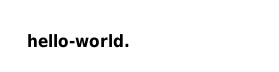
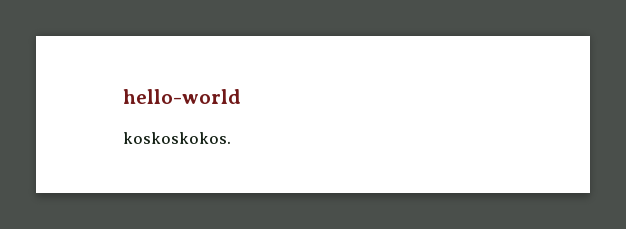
- hello-world.
+ hello-world
+ koskoskokos.

